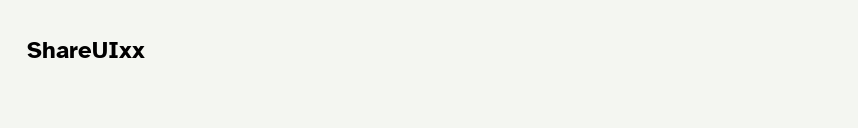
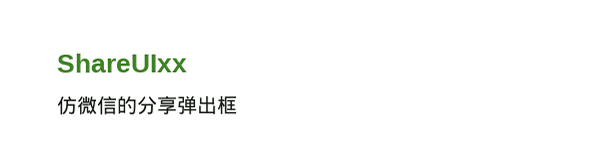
+ 仿微信的分享弹出框

